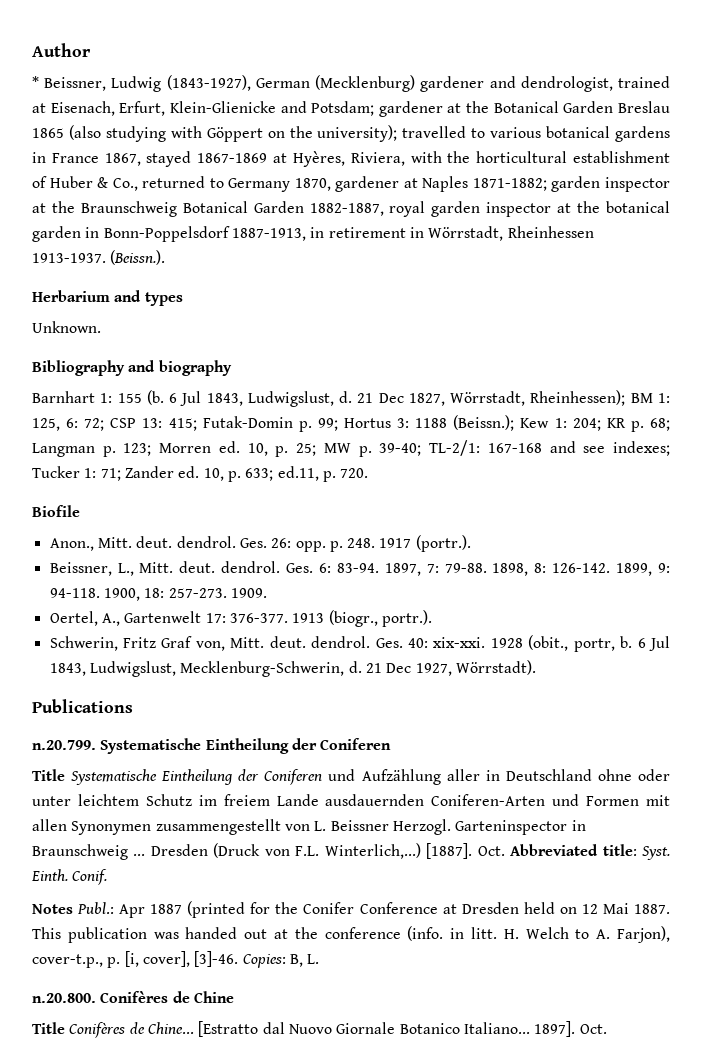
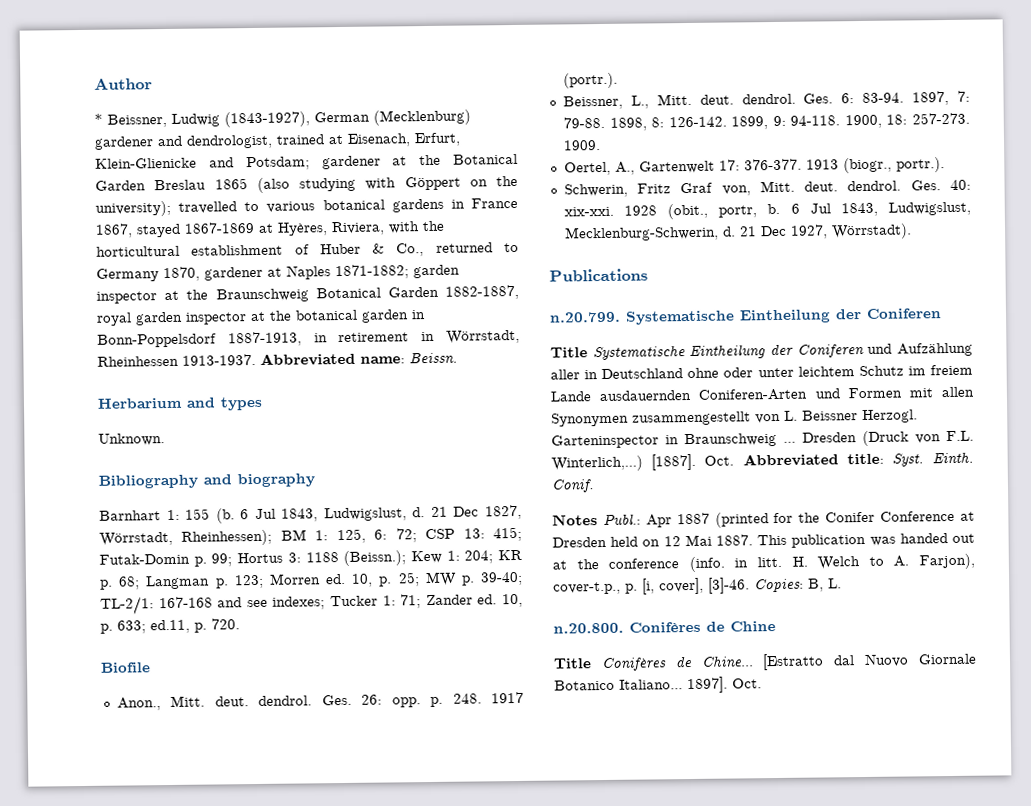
- (Beissn.).
+ Abbreviated name: Beissn.

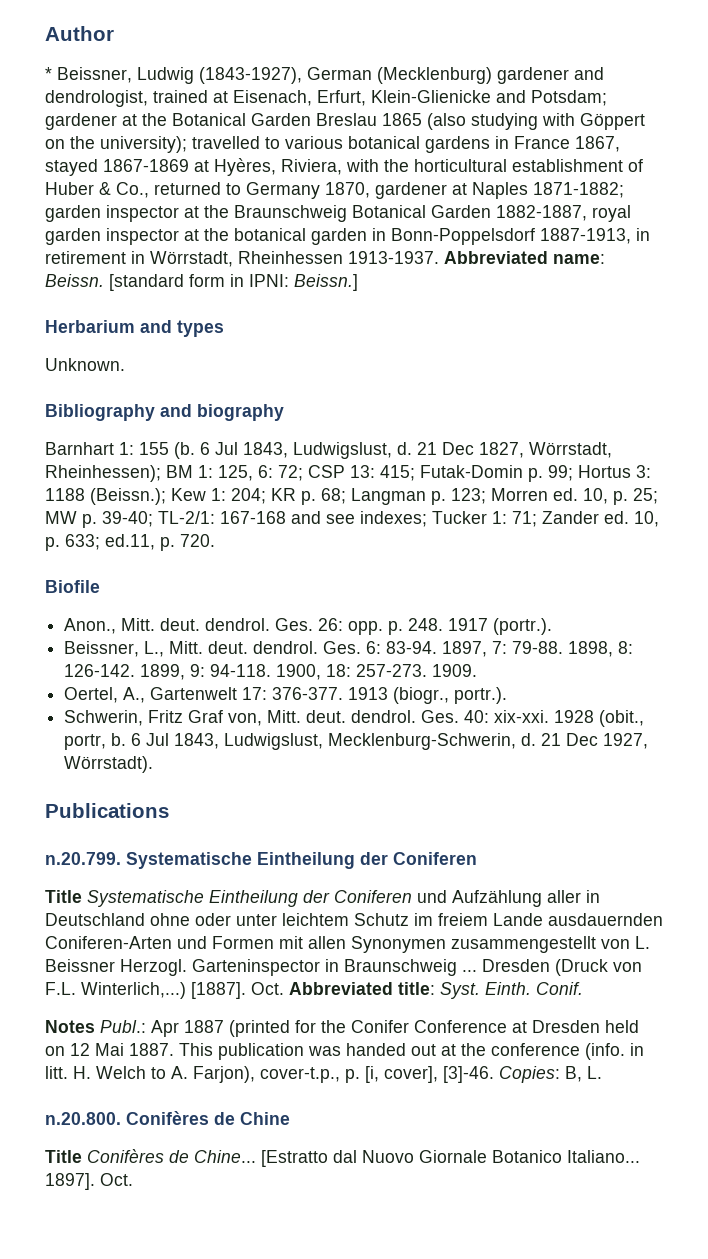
+ [standard form in IPNI: Beissn.]

